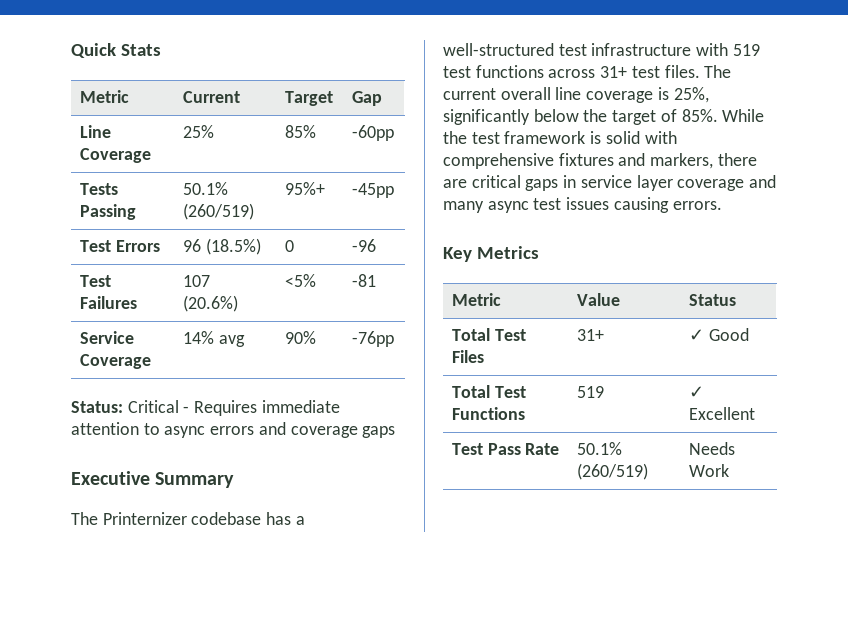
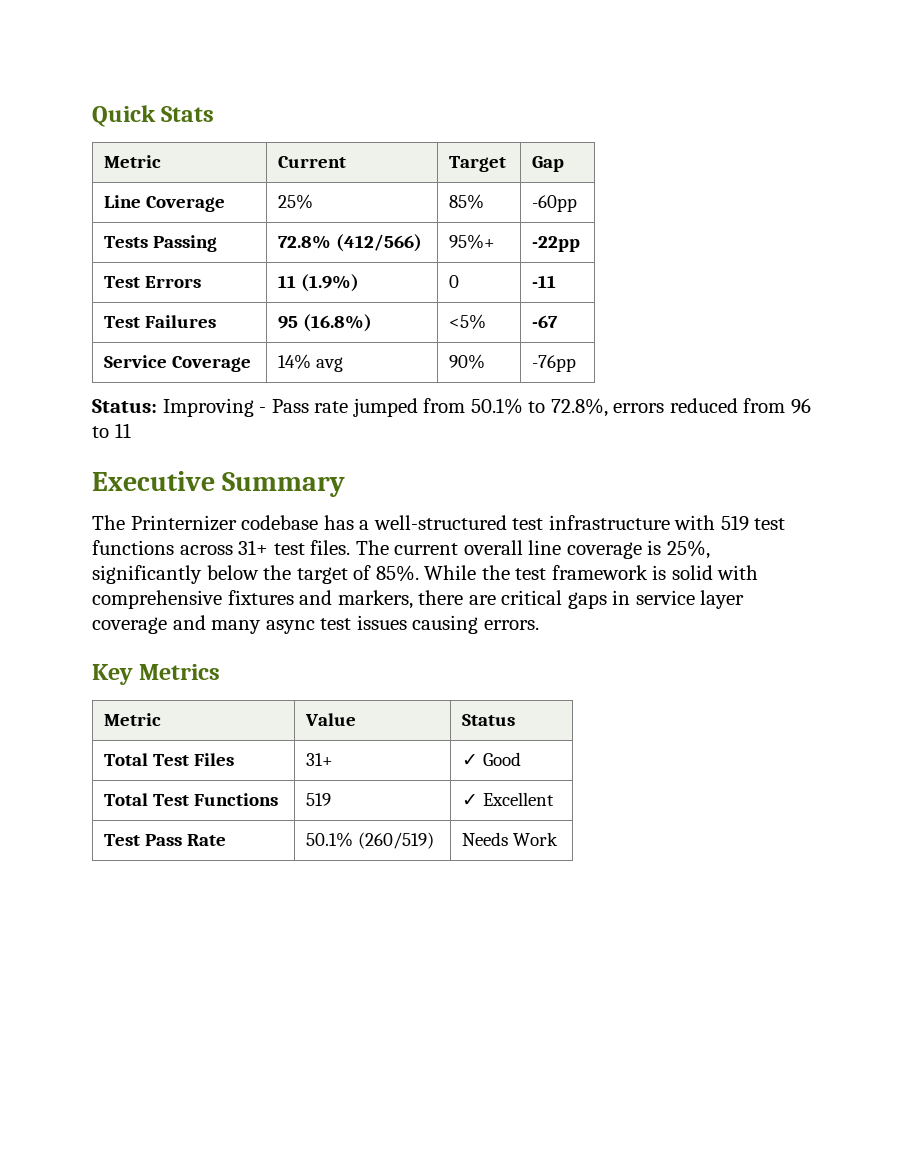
- Tests Passing | 50.1% (260/519) | 95%+ | -45pp
+ Tests Passing | 72.8% (412/566) | 95%+ | -22pp
- Test Errors | 96 (18.5%) | 0 | -96
+ Test Errors | 11 (1.9%) | 0 | -11
- Test Failures | 107 (20.6%) | <5% | -81
+ Test Failures | 95 (16.8%) | <5% | -67
- Status: Critical - Requires immediate attention to async errors and coverage gaps
+ Status: Improving - Pass rate jumped from 50.1% to 72.8%, errors reduced from 96 to 11

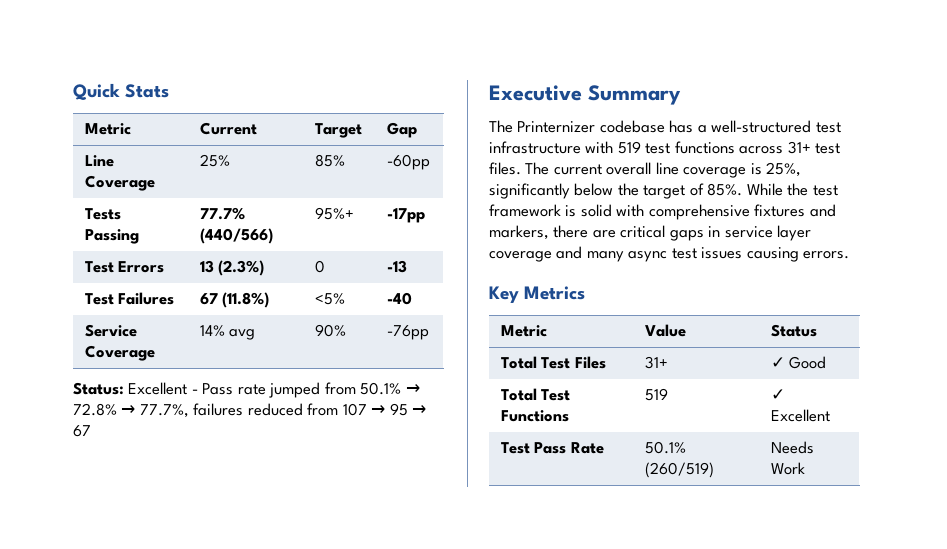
- Tests Passing | 72.8% (412/566) | 95%+ | -22pp
+ Tests Passing | 77.7% (440/566) | 95%+ | -17pp
- Test Errors | 11 (1.9%) | 0 | -11
+ Test Errors | 13 (2.3%) | 0 | -13
- Test Failures | 95 (16.8%) | <5% | -67
+ Test Failures | 67 (11.8%) | <5% | -40
- Status: Improving - Pass rate jumped from 50.1% to 72.8%, errors reduced from 96 to 11
+ Status: Excellent - Pass rate jumped from 50.1% → 72.8% → 77.7%, failures reduced from 107 → 95 → 67

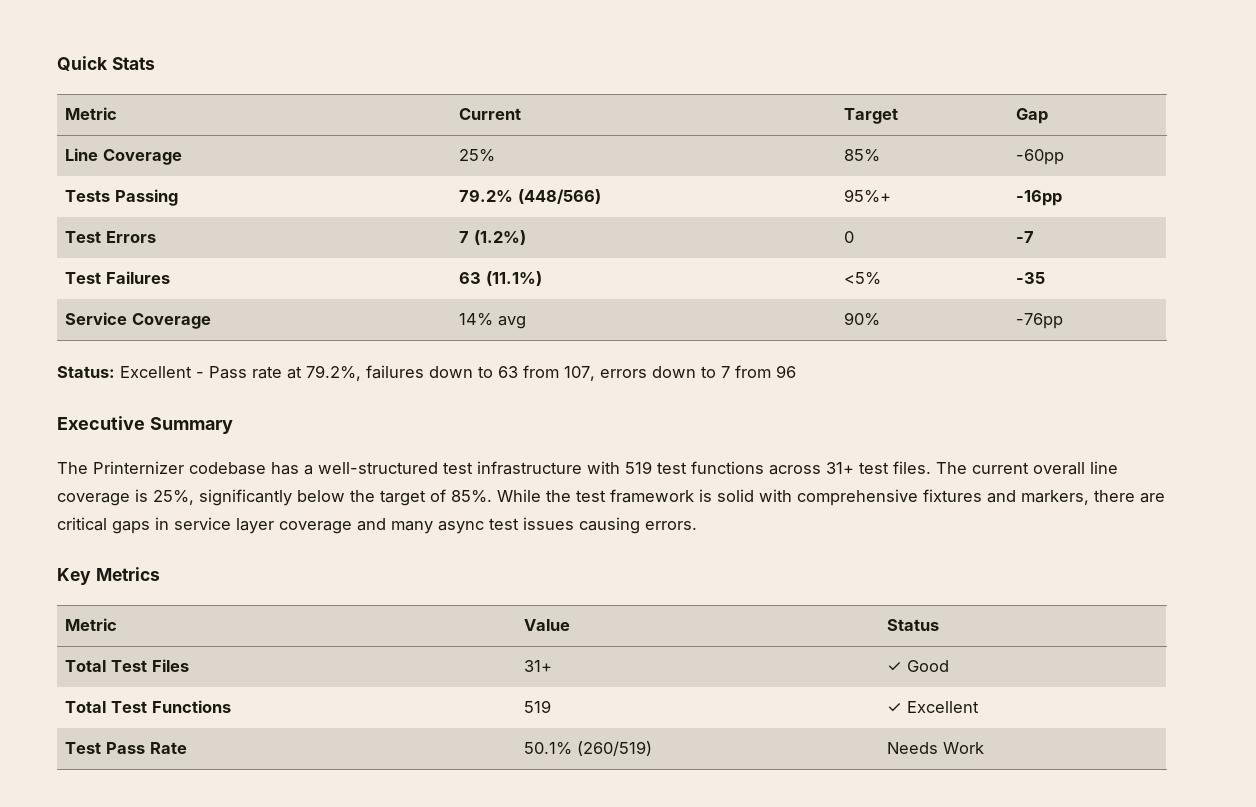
- Tests Passing | 77.7% (440/566) | 95%+ | -17pp
+ Tests Passing | 79.2% (448/566) | 95%+ | -16pp
- Test Errors | 13 (2.3%) | 0 | -13
+ Test Errors | 7 (1.2%) | 0 | -7
- Test Failures | 67 (11.8%) | <5% | -40
+ Test Failures | 63 (11.1%) | <5% | -35
- Status: Excellent - Pass rate jumped from 50.1% → 72.8% → 77.7%, failures reduced from 107 → 95 → 67
+ Status: Excellent - Pass rate at 79.2%, failures down to 63 from 107, errors down to 7 from 96

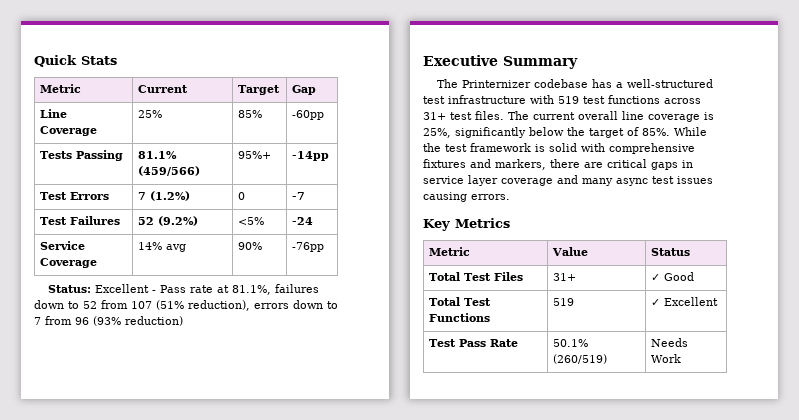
- Tests Passing | 79.2% (448/566) | 95%+ | -16pp
+ Tests Passing | 81.1% (459/566) | 95%+ | -14pp
- Test Failures | 63 (11.1%) | <5% | -35
+ Test Failures | 52 (9.2%) | <5% | -24
- Status: Excellent - Pass rate at 79.2%, failures down to 63 from 107, errors down to 7 from 96
+ Status: Excellent - Pass rate at 81.1%, failures down to 52 from 107 (51% reduction), errors down to 7 from 96 (93% reduction)

